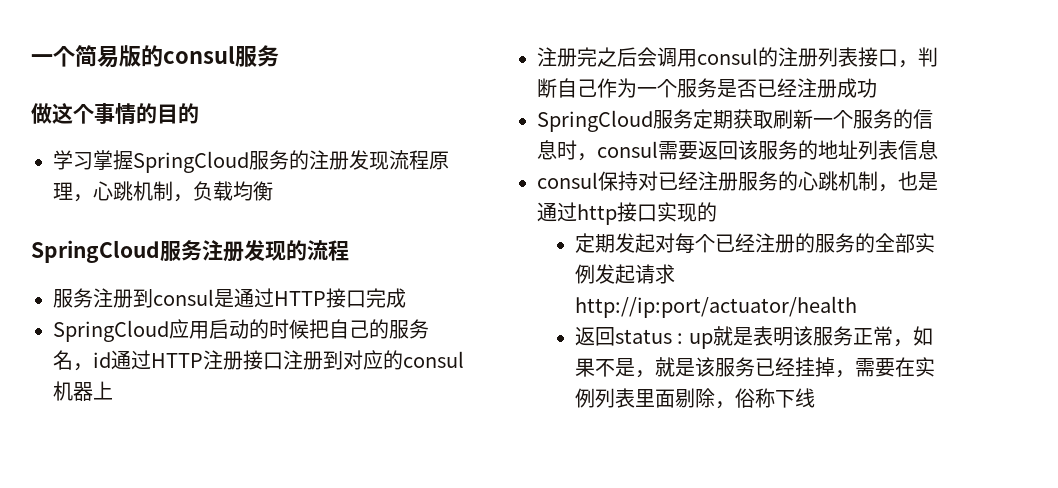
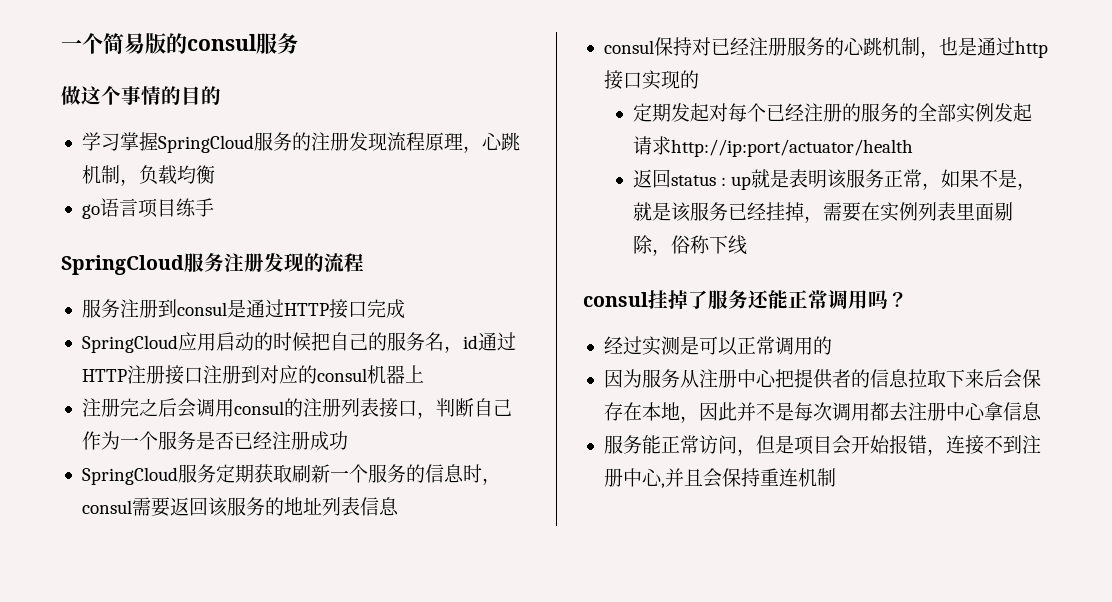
+ go语言项目练手
+ consul挂掉了服务还能正常调用吗？
+ 经过实测是可以正常调用的
+ 因为服务从注册中心把提供者的信息拉取下来后会保存在本地，因此并不是每次调用都去注册中心拿信息
+ 服务能正常访问，但是项目会开始报错，连接不到注册中心,并且会保持重连机制

